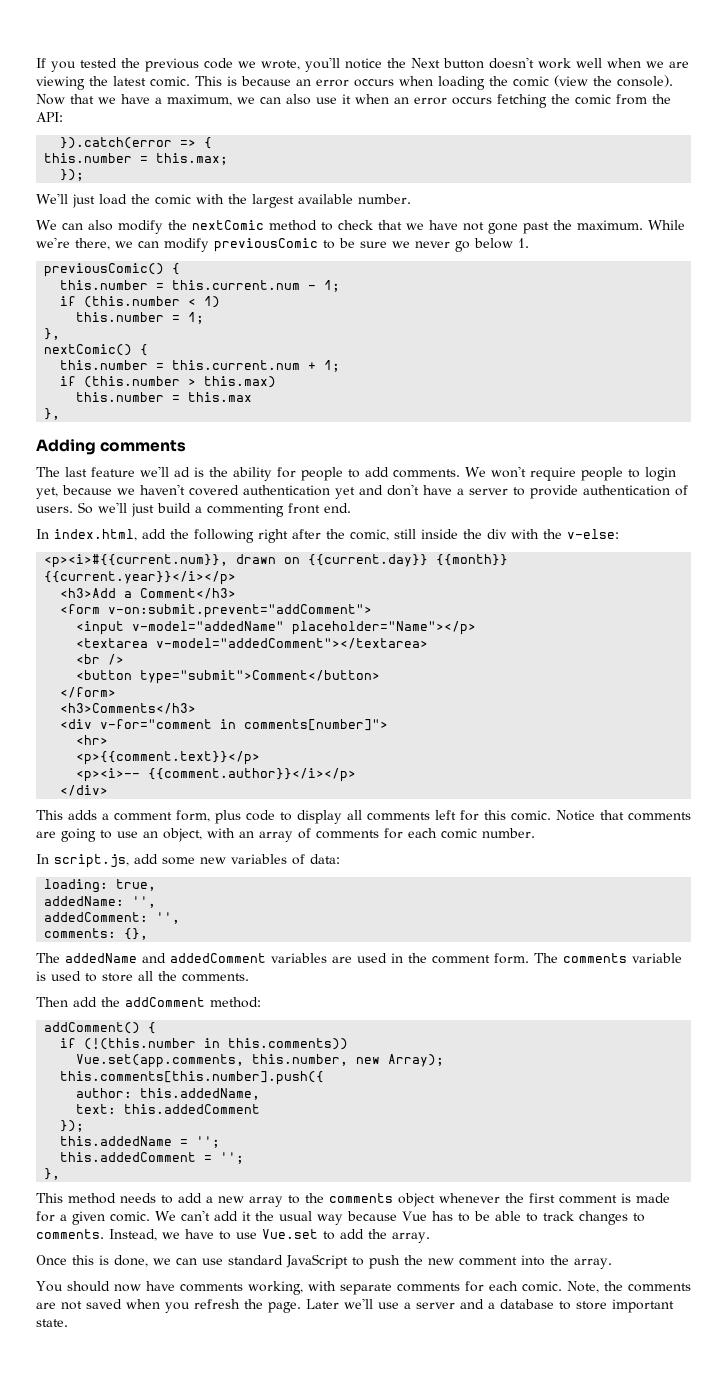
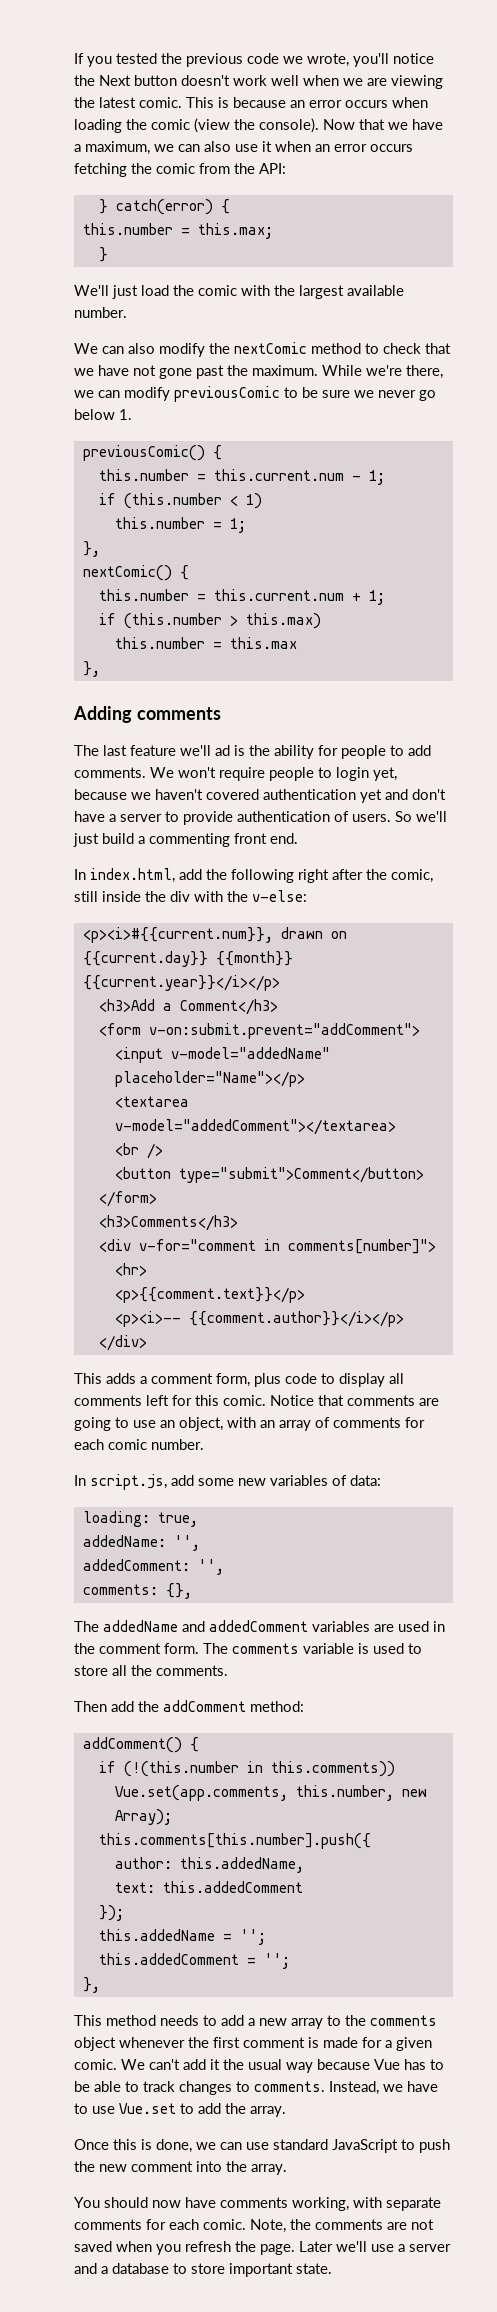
- }).catch(error => {
+ } catch(error) {
  this.number = this.max;
- });
+ }

